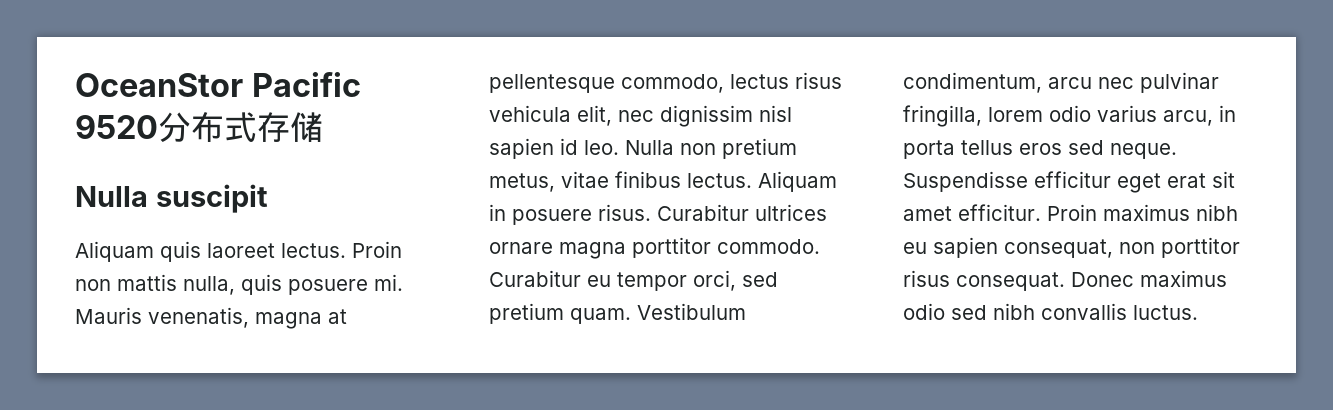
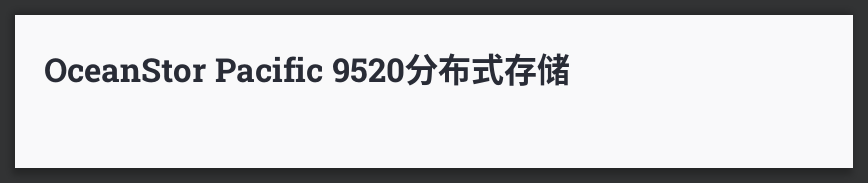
- Nulla suscipit
- Aliquam quis laoreet lectus. Proin non mattis nulla, quis posuere mi. Mauris venenatis, magna at pellentesque commodo, lectus risus vehicula elit, nec dignissim nisl sapien id leo. Nulla non pretium metus, vitae finibus lectus. Aliquam in posuere risus. Curabitur ultrices ornare magna porttitor commodo. Curabitur eu tempor orci, sed pretium quam. Vestibulum condimentum, arcu nec pulvinar fringilla, lorem odio varius arcu, in porta tellus eros sed neque. Suspendisse efficitur eget erat sit amet efficitur. Proin maximus nibh eu sapien consequat, non porttitor risus consequat. Donec maximus odio sed nibh convallis luctus.

